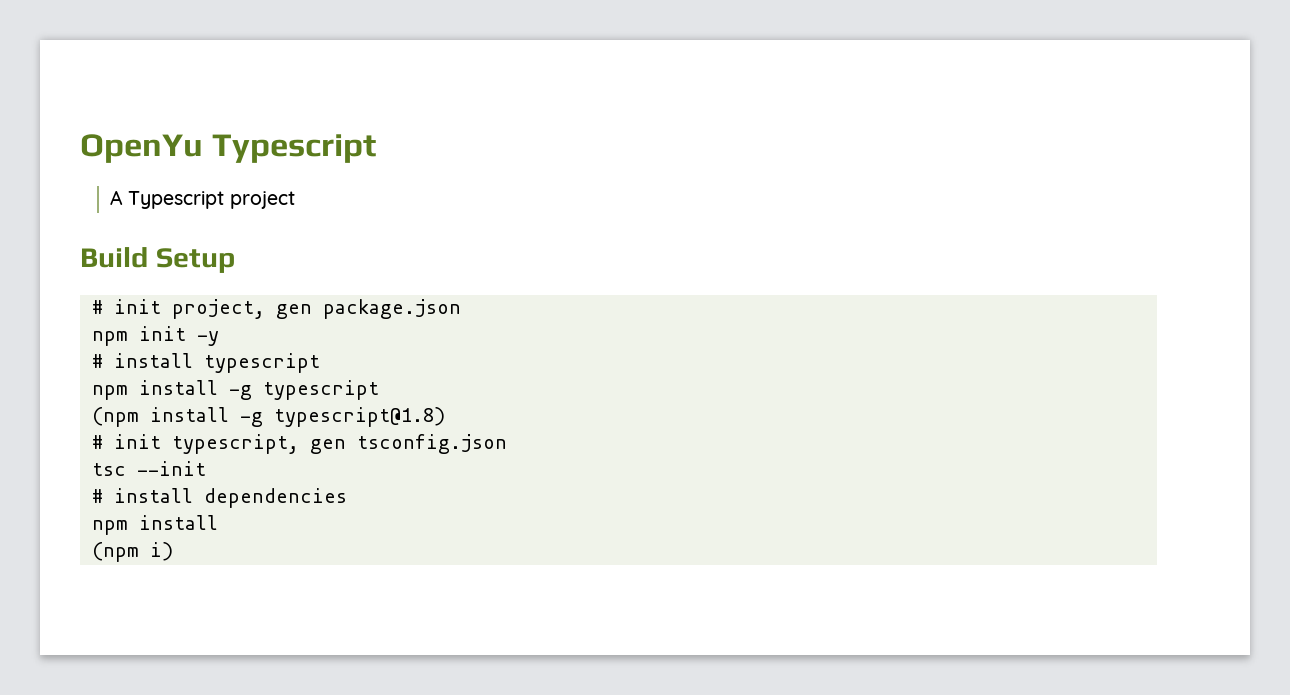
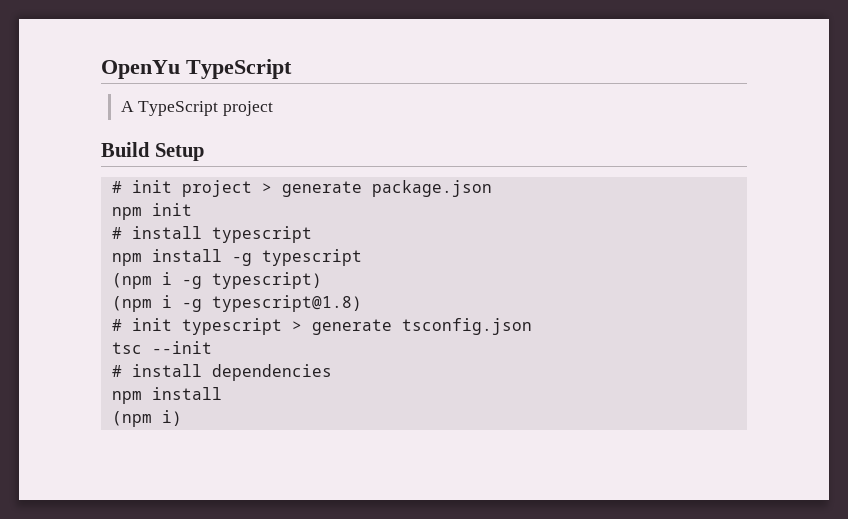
- OpenYu Typescript
+ OpenYu TypeScript
- A Typescript project
+ A TypeScript project
- # init project, gen package.json
+ # init project > generate package.json
- npm init -y
+ npm init
- (npm install -g typescript@1.8)
+ (npm i -g typescript)
+ (npm i -g typescript@1.8)
- # init typescript, gen tsconfig.json
+ # init typescript > generate tsconfig.json

